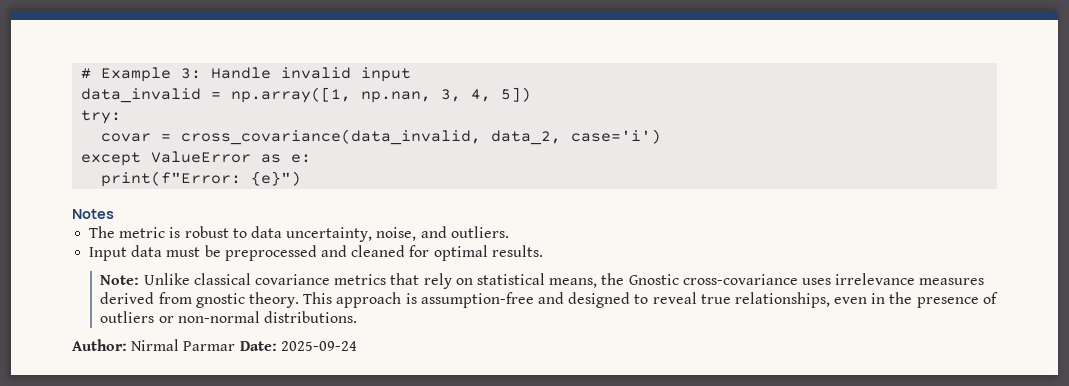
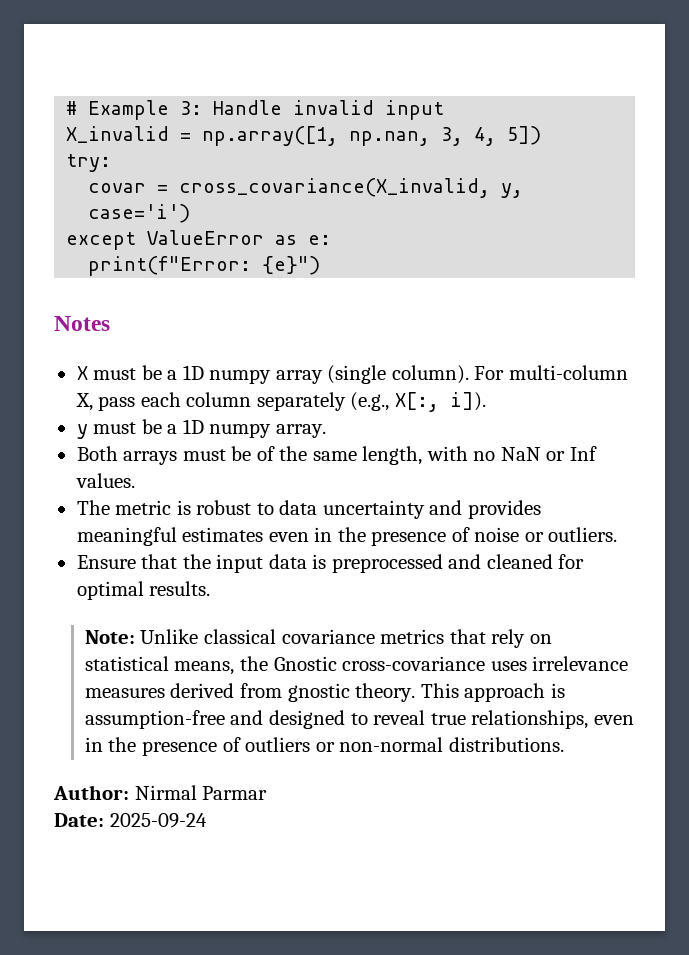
- data_invalid = np.array([1, np.nan, 3, 4, 5])
+ X_invalid = np.array([1, np.nan, 3, 4, 5])
- covar = cross_covariance(data_invalid, data_2, case='i')
+ covar = cross_covariance(X_invalid, y, case='i')
+ X must be a 1D numpy array (single column). For multi-column X, pass each column separately (e.g., X[:, i]).
+ y must be a 1D numpy array.
+ Both arrays must be of the same length, with no NaN or Inf values.
- The metric is robust to data uncertainty, noise, and outliers.
- Input data must be preprocessed and cleaned for optimal results.
+ The metric is robust to data uncertainty and provides meaningful estimates even in the presence of noise or outliers.
+ Ensure that the input data is preprocessed and cleaned for optimal results.
- Author: Nirmal Parmar Date: 2025-09-24
+ Author: Nirmal Parmar
+ Date: 2025-09-24

